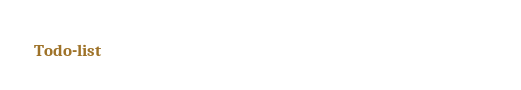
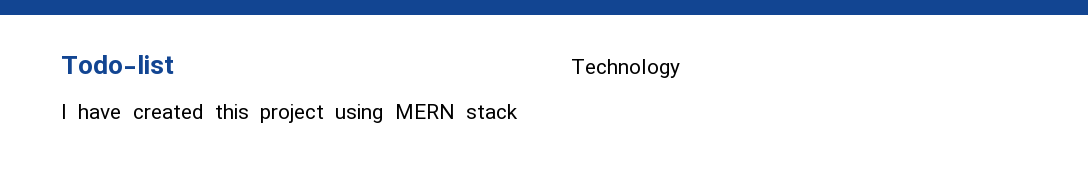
+ I have created this project using MERN stack Technology

